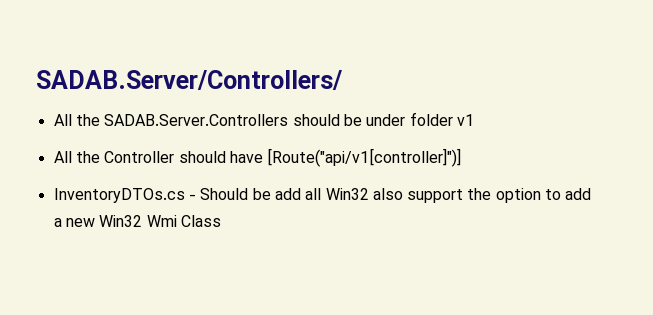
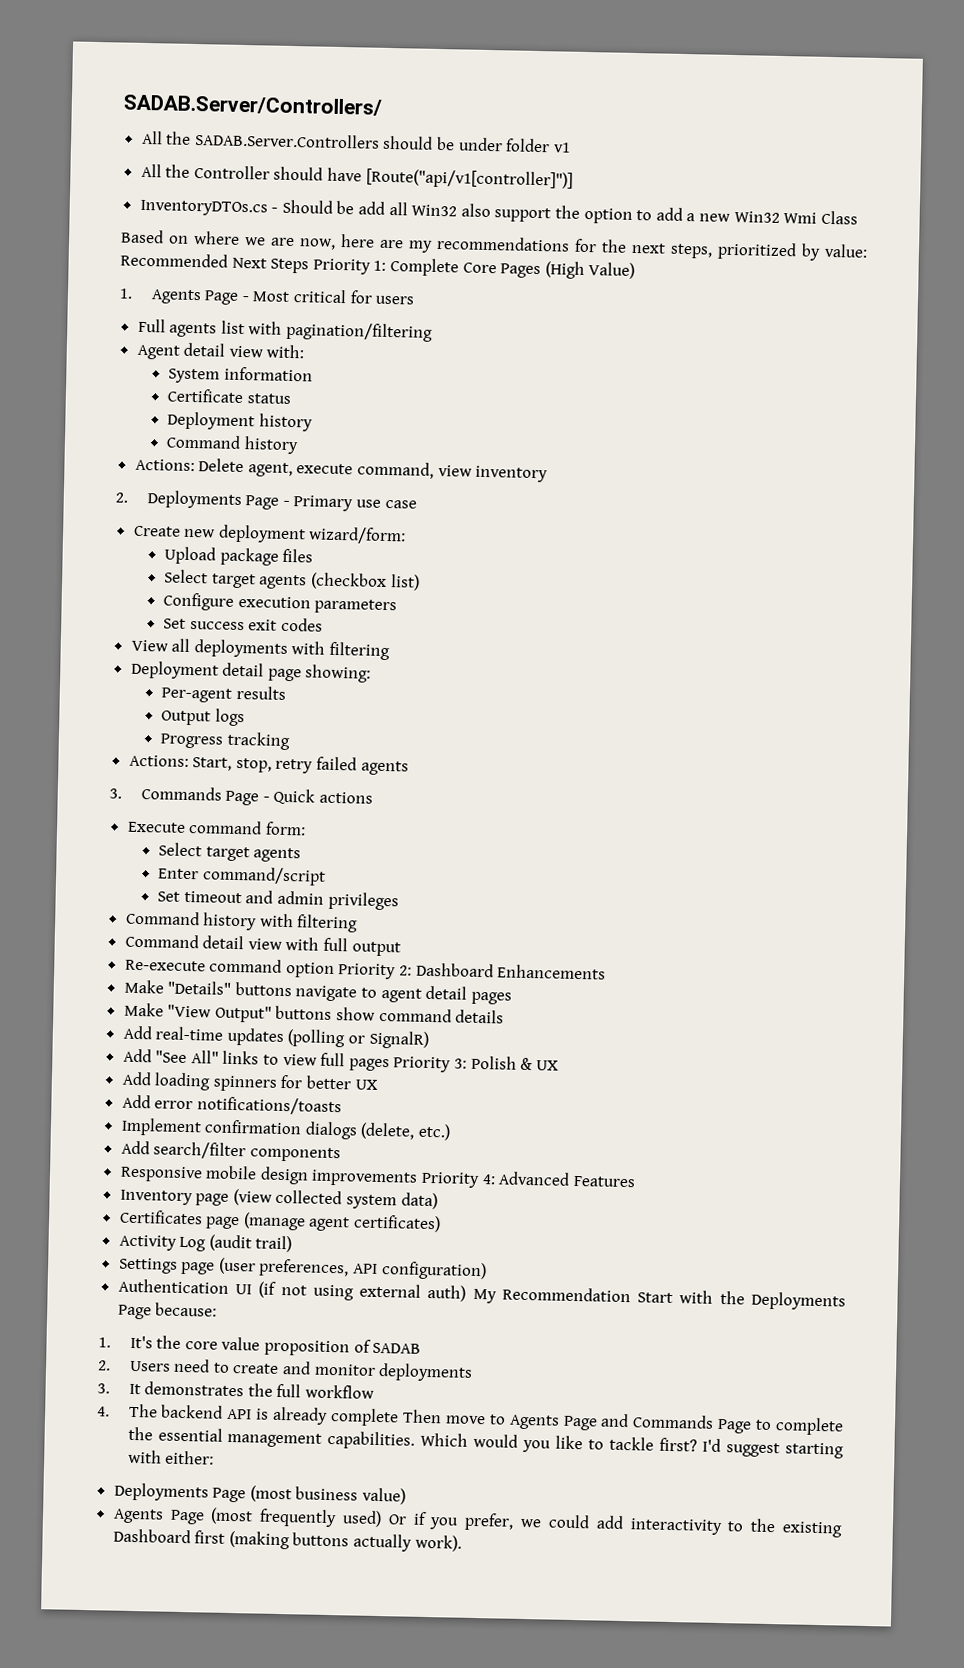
+ Based on where we are now, here are my recommendations for the next steps, prioritized by value: Recommended Next Steps Priority 1: Complete Core Pages (High Value)
+ 1. Agents Page - Most critical for users
+ Full agents list with pagination/filtering
+ Agent detail view with:
+ System information
+ Certificate status
+ Deployment history
+ Command history
+ Actions: Delete agent, execute command, view inventory
+ 2. Deployments Page - Primary use case
+ Create new deployment wizard/form:
+ Upload package files
+ Select target agents (checkbox list)
+ Configure execution parameters
+ Set success exit codes
+ View all deployments with filtering
+ Deployment detail page showing:
+ Per-agent results
+ Output logs
+ Progress tracking
+ Actions: Start, stop, retry failed agents
+ 3. Commands Page - Quick actions
+ Execute command form:
+ Select target agents
+ Enter command/script
+ Set timeout and admin privileges
+ Command history with filtering
+ Command detail view with full output
+ Re-execute command option Priority 2: Dashboard Enhancements
+ Make "Details" buttons navigate to agent detail pages
+ Make "View Output" buttons show command details
+ Add real-time updates (polling or SignalR)
+ Add "See All" links to view full pages Priority 3: Polish & UX
+ Add loading spinners for better UX
+ Add error notifications/toasts
+ Implement confirmation dialogs (delete, etc.)
+ Add search/filter components
+ Responsive mobile design improvements Priority 4: Advanced Features
+ Inventory page (view collected system data)
+ Certificates page (manage agent certificates)
+ Activity Log (audit trail)
+ Settings page (user preferences, API configuration)
+ Authentication UI (if not using external auth) My Recommendation Start with the Deployments Page because:
+ 1. It's the core value proposition of SADAB
+ 2. Users need to create and monitor deployments
+ 3. It demonstrates the full workflow
+ 4. The backend API is already complete Then move to Agents Page and Commands Page to complete the essential management capabilities. Which would you like to tackle first? I'd suggest starting with either:
+ Deployments Page (most business value)
+ Agents Page (most frequently used) Or if you prefer, we could add interactivity to the existing Dashboard first (making buttons actually work).

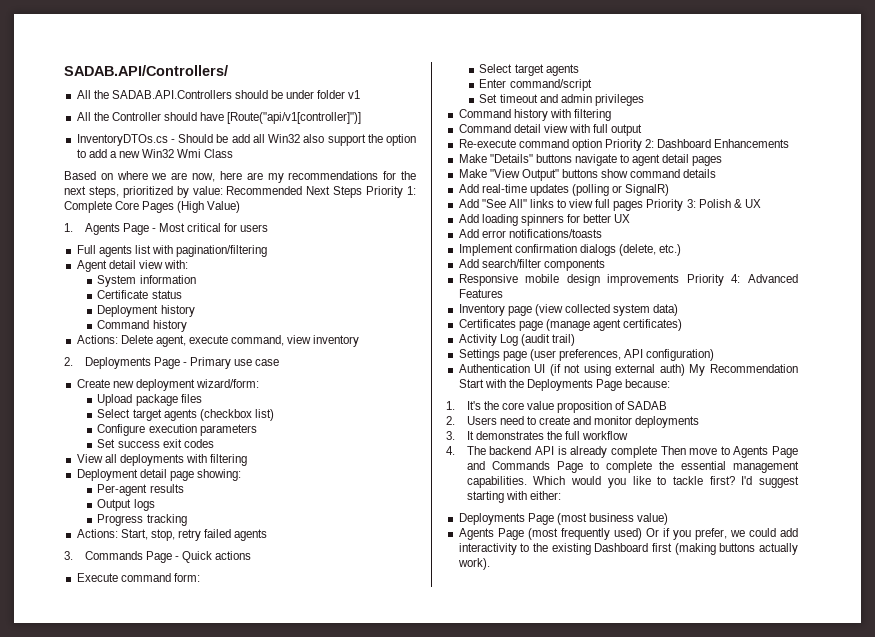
- SADAB.Server/Controllers/
- All the SADAB.Server.Controllers should be under folder v1
+ SADAB.API/Controllers/
+ All the SADAB.API.Controllers should be under folder v1

